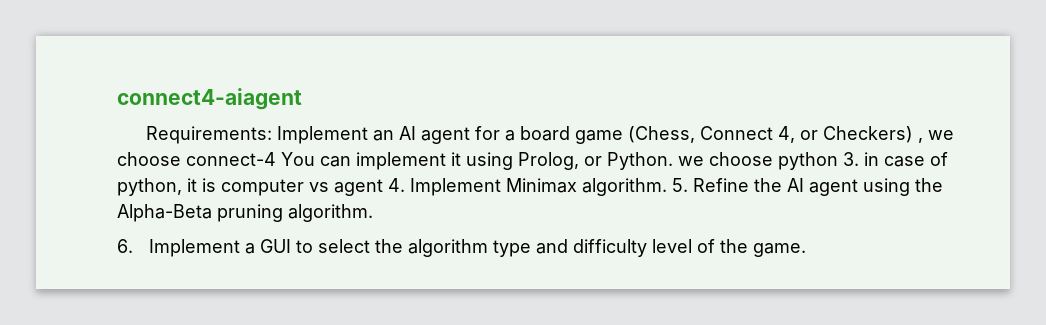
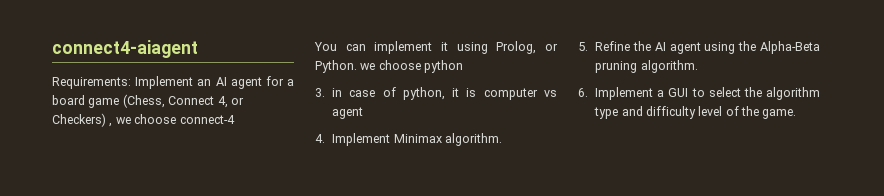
- Requirements: Implement an AI agent for a board game (Chess, Connect 4, or Checkers) , we choose connect-4 You can implement it using Prolog, or Python. we choose python 3. in case of python, it is computer vs agent 4. Implement Minimax algorithm. 5. Refine the AI agent using the Alpha-Beta pruning algorithm.
+ Requirements: Implement an AI agent for a board game (Chess, Connect 4, or Checkers) , we choose connect-4
+ You can implement it using Prolog, or Python. we choose python
+ 3. in case of python, it is computer vs agent
+ 4. Implement Minimax algorithm.
+ 5. Refine the AI agent using the Alpha-Beta pruning algorithm.

